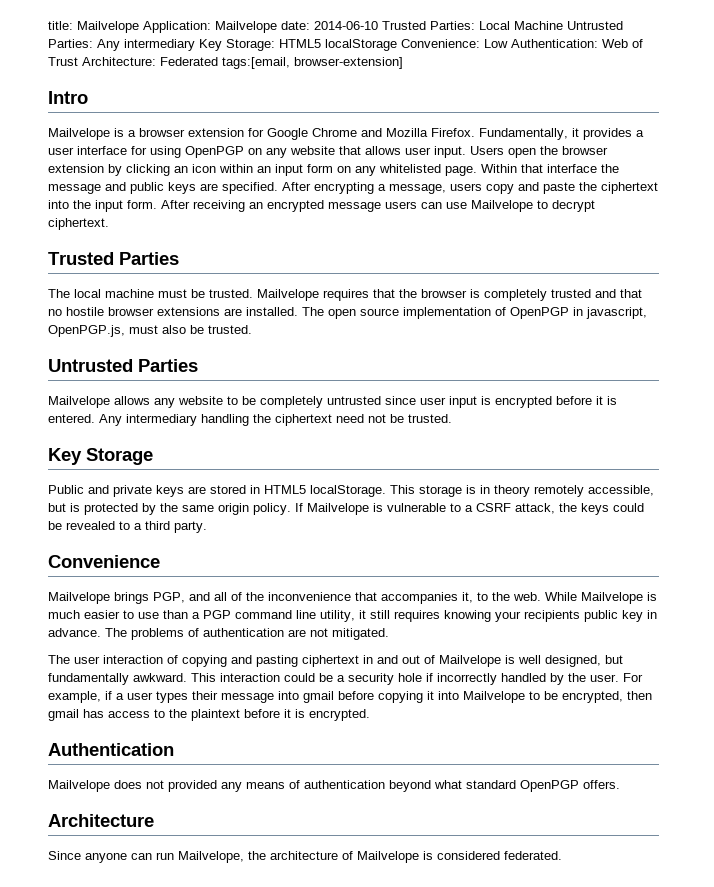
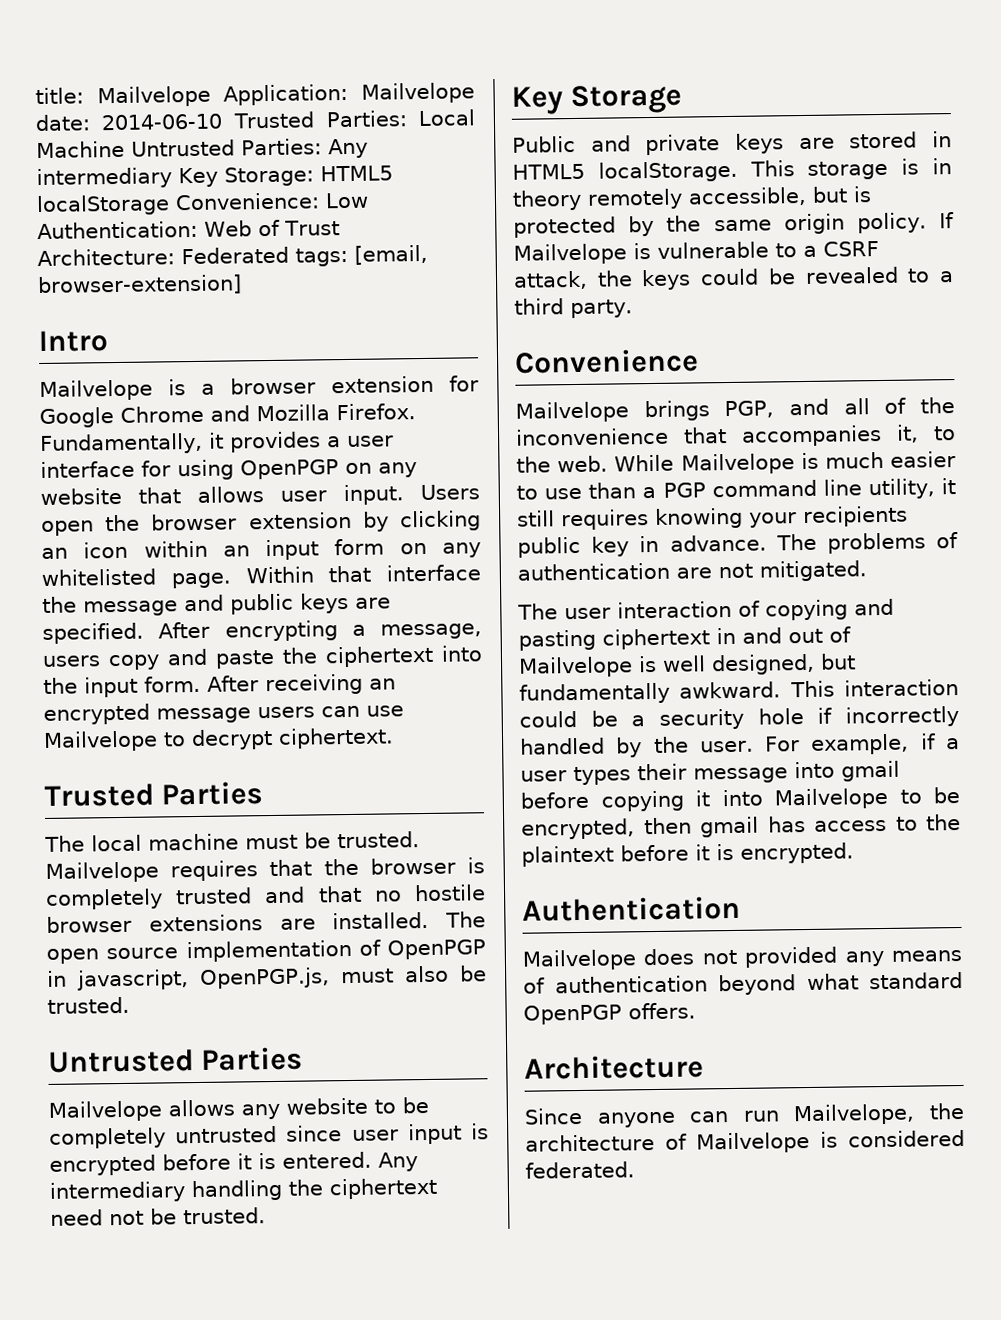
- title: Mailvelope Application: Mailvelope date: 2014-06-10 Trusted Parties: Local Machine Untrusted Parties: Any intermediary Key Storage: HTML5 localStorage Convenience: Low Authentication: Web of Trust Architecture: Federated tags:[email, browser-extension]
+ title: Mailvelope Application: Mailvelope date: 2014-06-10 Trusted Parties: Local Machine Untrusted Parties: Any intermediary Key Storage: HTML5 localStorage Convenience: Low Authentication: Web of Trust Architecture: Federated tags: [email, browser-extension]

